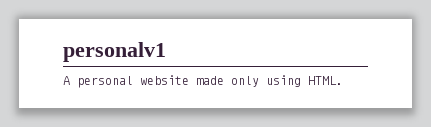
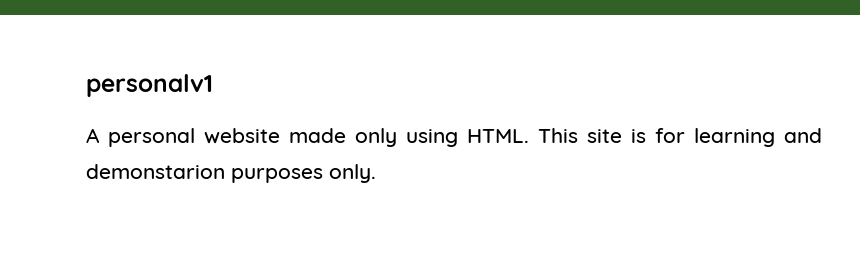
+ This site is for learning and demonstarion purposes only.

